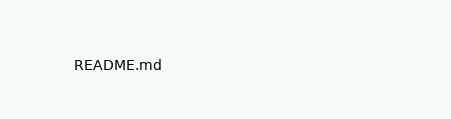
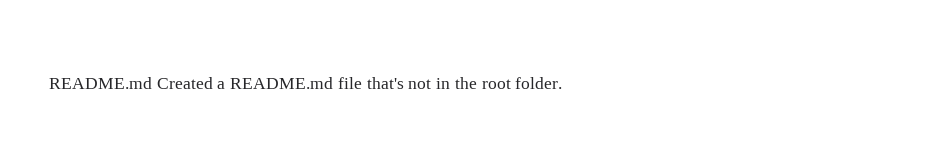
- README.md
+ README.md Created a README.md file that's not in the root folder.

